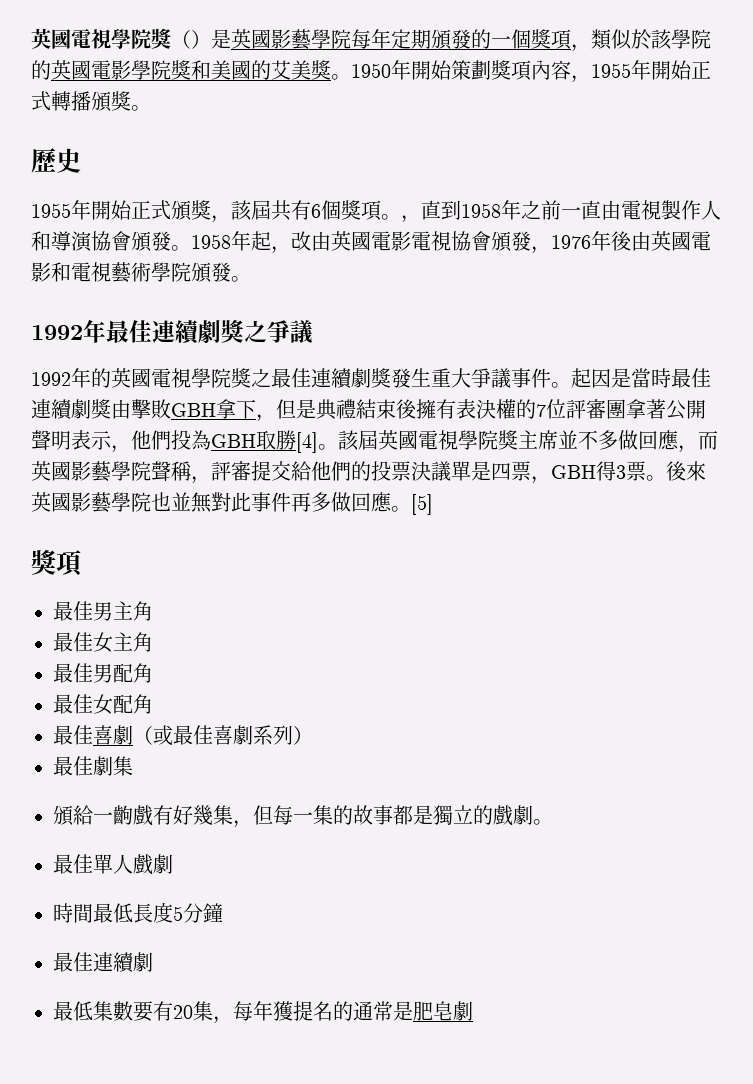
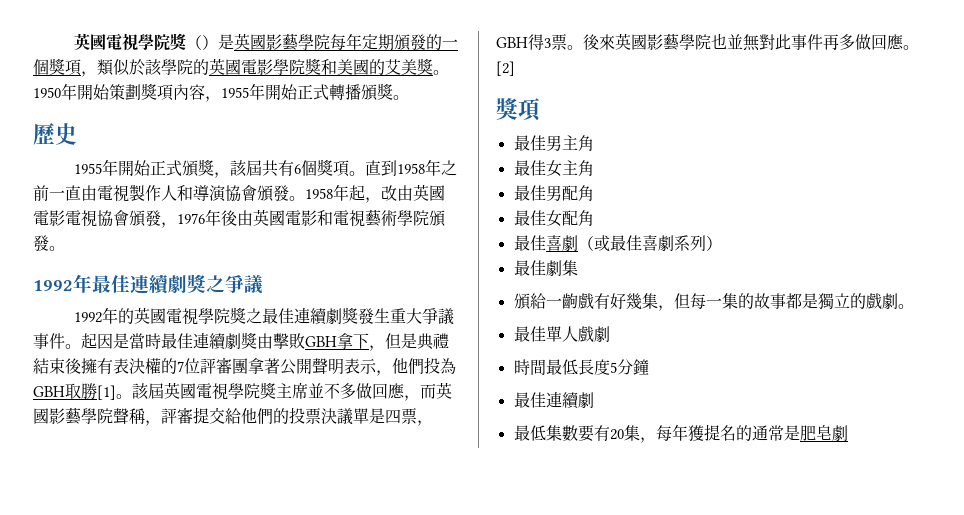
- ，直到1958年之前一直由電視製作人和導演協會頒發。
+ 直到1958年之前一直由電視製作人和導演協會頒發。
- 起因是當時最佳連續劇獎由擊敗GBH拿下，但是典禮結束後擁有表決權的7位評審團拿著公開聲明表示，他們投為GBH取勝[4]。
+ 起因是當時最佳連續劇獎由擊敗GBH拿下，但是典禮結束後擁有表決權的7位評審團拿著公開聲明表示，他們投為GBH取勝[1]。
- [5]
+ [2]

